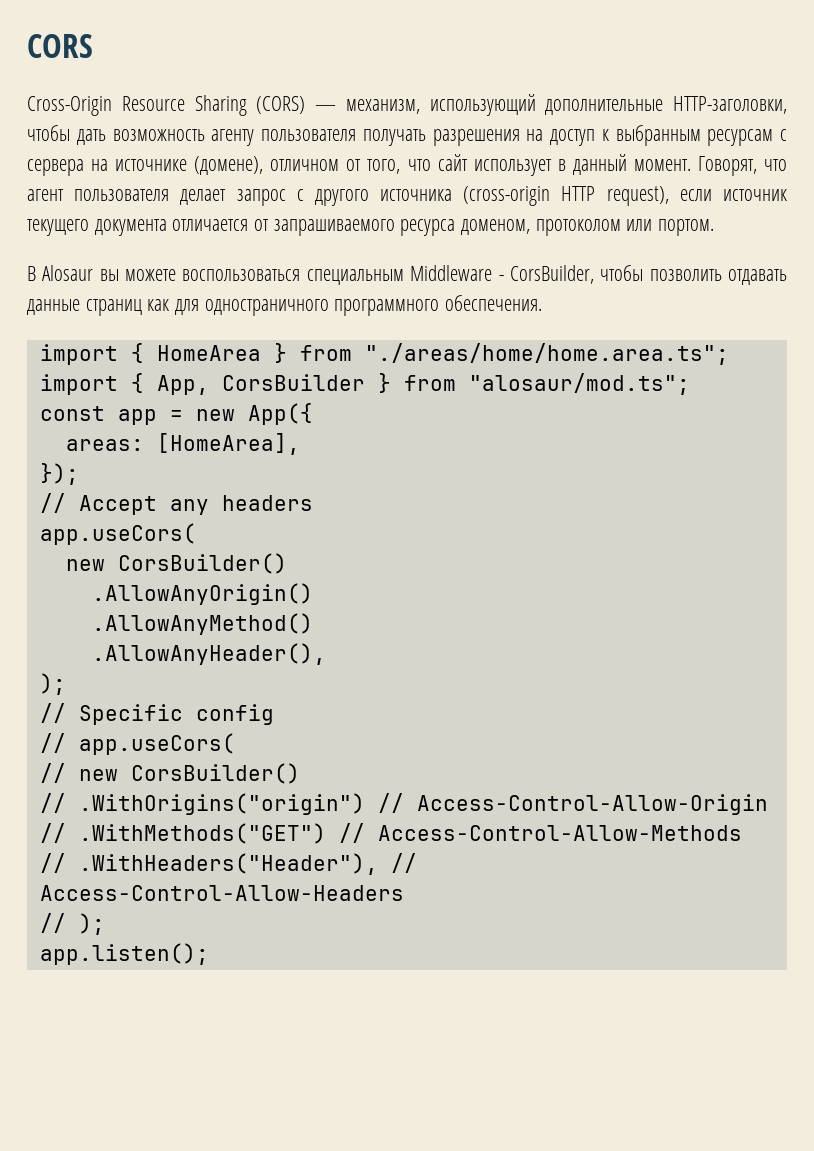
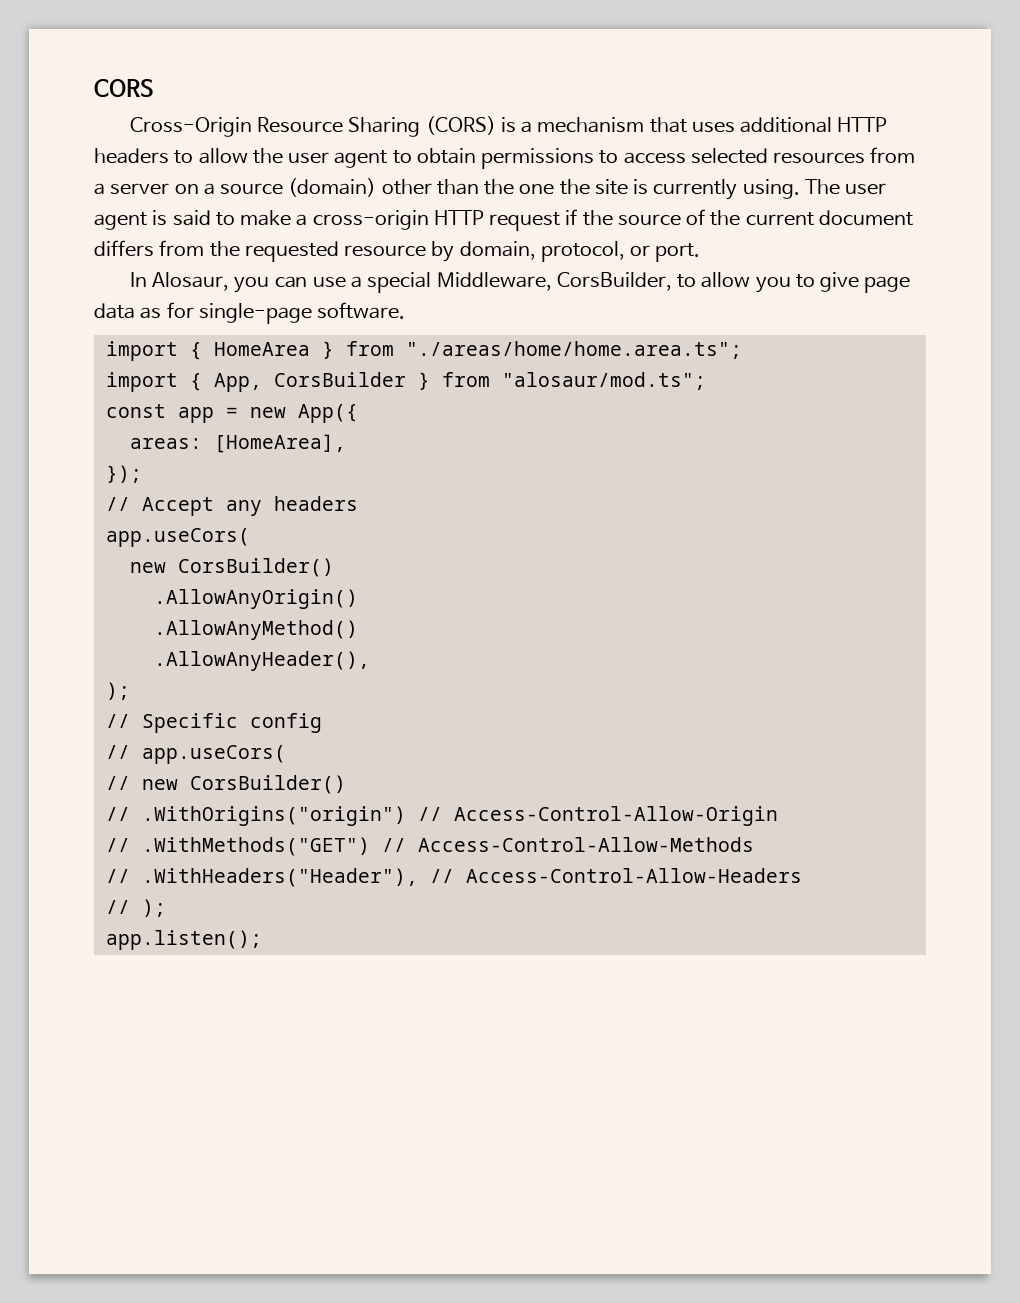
- Cross-Origin Resource Sharing (CORS) — механизм, использующий дополнительные HTTP-заголовки, чтобы дать возможность агенту пользователя получать разрешения на доступ к выбранным ресурсам с сервера на источнике (домене), отличном от того, что сайт использует в данный момент. Говорят, что агент пользователя делает запрос с другого источника (cross-origin HTTP request), если источник текущего документа отличается от запрашиваемого ресурса доменом, протоколом или портом.
- В Alosaur вы можете воспользоваться специальным Middleware - CorsBuilder, чтобы позволить отдавать данные страниц как для одностраничного программного обеспечения.
+ Cross-Origin Resource Sharing (CORS) is a mechanism that uses additional HTTP headers to allow the user agent to obtain permissions to access selected resources from a server on a source (domain) other than the one the site is currently using. The user agent is said to make a cross-origin HTTP request if the source of the current document differs from the requested resource by domain, protocol, or port.
+ In Alosaur, you can use a special Middleware, CorsBuilder, to allow you to give page data as for single-page software.

